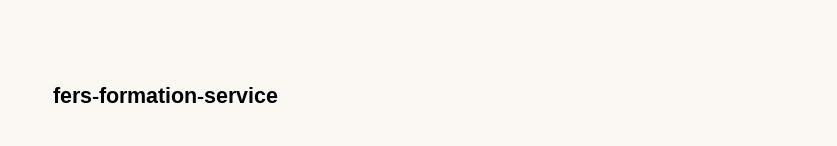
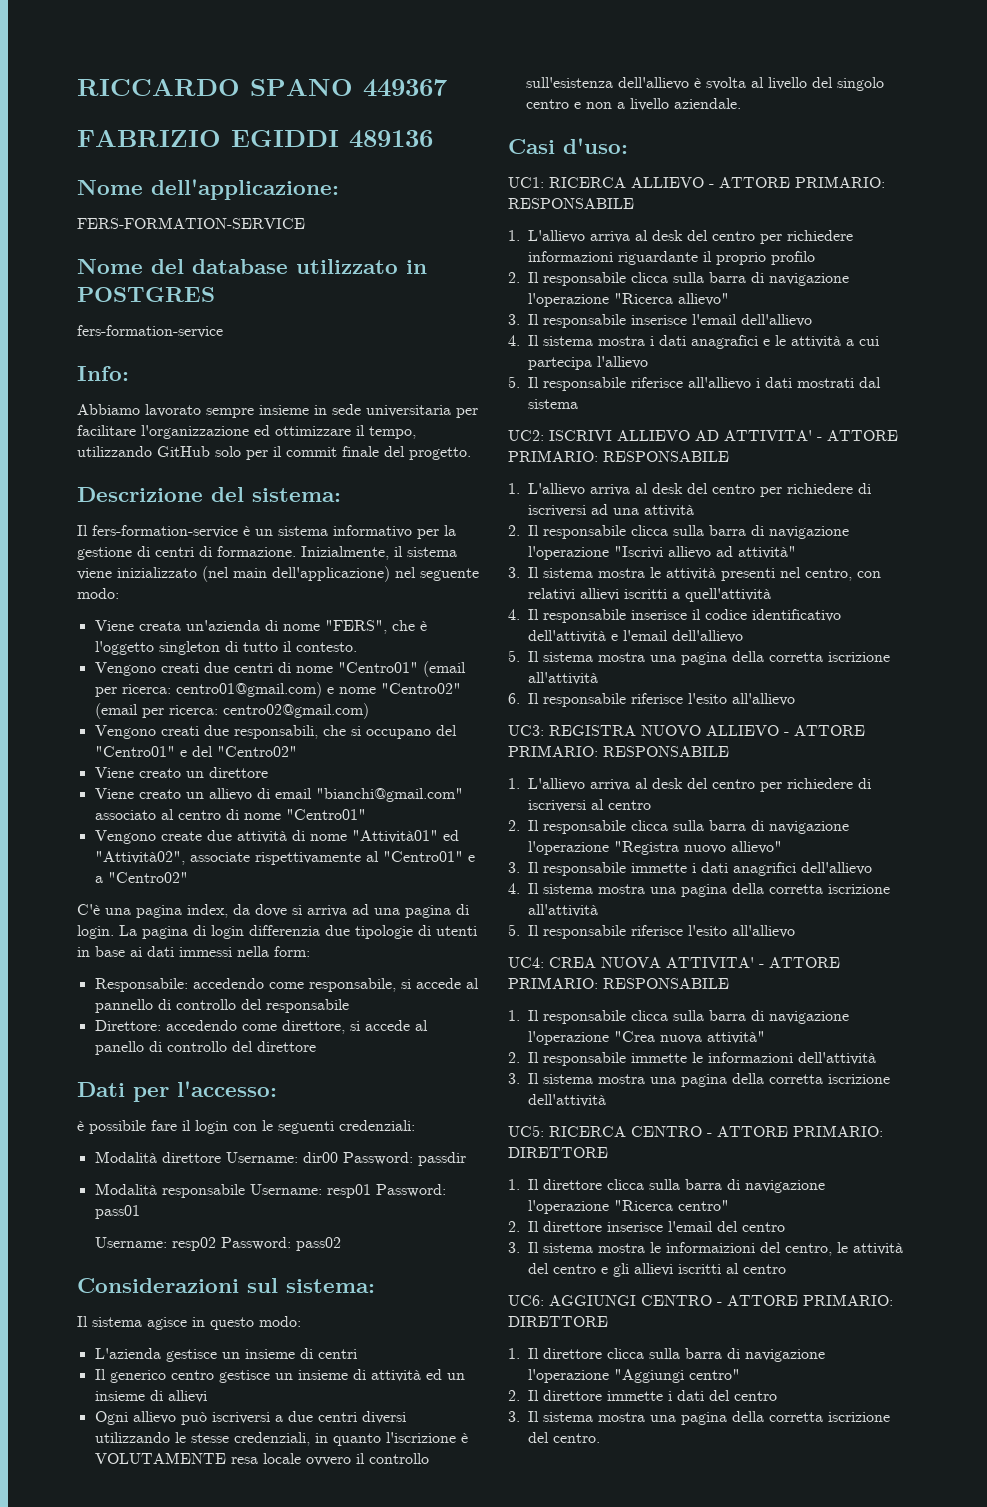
+ RICCARDO SPANO 449367
+ FABRIZIO EGIDDI 489136
+ Nome dell'applicazione:
+ FERS-FORMATION-SERVICE
+ Nome del database utilizzato in POSTGRES
  fers-formation-service
+ Info:
+ Abbiamo lavorato sempre insieme in sede universitaria per facilitare l'organizzazione ed ottimizzare il tempo, utilizzando GitHub solo per il commit finale del progetto.
+ Descrizione del sistema:
+ Il fers-formation-service è un sistema informativo per la gestione di centri di formazione. Inizialmente, il sistema viene inizializzato (nel main dell'applicazione) nel seguente modo:
+ Viene creata un'azienda di nome "FERS", che è l'oggetto singleton di tutto il contesto.
+ Vengono creati due centri di nome "Centro01" (email per ricerca: centro01@gmail.com) e nome "Centro02" (email per ricerca: centro02@gmail.com)
+ Vengono creati due responsabili, che si occupano del "Centro01" e del "Centro02"
+ Viene creato un direttore
+ Viene creato un allievo di email "bianchi@gmail.com" associato al centro di nome "Centro01"
+ Vengono create due attività di nome "Attività01" ed "Attività02", associate rispettivamente al "Centro01" e a "Centro02"
+ C'è una pagina index, da dove si arriva ad una pagina di login. La pagina di login differenzia due tipologie di utenti in base ai dati immessi nella form:
+ Responsabile: accedendo come responsabile, si accede al pannello di controllo del responsabile
+ Direttore: accedendo come direttore, si accede al panello di controllo del direttore
+ Dati per l'accesso:
+ è possibile fare il login con le seguenti credenziali:
+ Modalità direttore Username: dir00 Password: passdir
+ Modalità responsabile Username: resp01 Password: pass01
+ Username: resp02 Password: pass02
+ Considerazioni sul sistema:
+ Il sistema agisce in questo modo:
+ L'azienda gestisce un insieme di centri
+ Il generico centro gestisce un insieme di attività ed un insieme di allievi
+ Ogni allievo può iscriversi a due centri diversi utilizzando le stesse credenziali, in quanto l'iscrizione è VOLUTAMENTE resa locale ovvero il controllo sull'esistenza dell'allievo è svolta al livello del singolo centro e non a livello aziendale.
+ Casi d'uso:
+ UC1: RICERCA ALLIEVO - ATTORE PRIMARIO: RESPONSABILE
+ 1. L'allievo arriva al desk del centro per richiedere informazioni riguardante il proprio profilo
+ 2. Il responsabile clicca sulla barra di navigazione l'operazione "Ricerca allievo"
+ 3. Il responsabile inserisce l'email dell'allievo
+ 4. Il sistema mostra i dati anagrafici e le attività a cui partecipa l'allievo
+ 5. Il responsabile riferisce all'allievo i dati mostrati dal sistema
+ UC2: ISCRIVI ALLIEVO AD ATTIVITA' - ATTORE PRIMARIO: RESPONSABILE
+ 1. L'allievo arriva al desk del centro per richiedere di iscriversi ad una attività
+ 2. Il responsabile clicca sulla barra di navigazione l'operazione "Iscrivi allievo ad attività"
+ 3. Il sistema mostra le attività presenti nel centro, con relativi allievi iscritti a quell'attività
+ 4. Il responsabile inserisce il codice identificativo dell'attività e l'email dell'allievo
+ 5. Il sistema mostra una pagina della corretta iscrizione all'attività
+ 6. Il responsabile riferisce l'esito all'allievo
+ UC3: REGISTRA NUOVO ALLIEVO - ATTORE PRIMARIO: RESPONSABILE
+ 1. L'allievo arriva al desk del centro per richiedere di iscriversi al centro
+ 2. Il responsabile clicca sulla barra di navigazione l'operazione "Registra nuovo allievo"
+ 3. Il responsabile immette i dati anagrifici dell'allievo
+ 4. Il sistema mostra una pagina della corretta iscrizione all'attività
+ 5. Il responsabile riferisce l'esito all'allievo
+ UC4: CREA NUOVA ATTIVITA' - ATTORE PRIMARIO: RESPONSABILE
+ 1. Il responsabile clicca sulla barra di navigazione l'operazione "Crea nuova attività"
+ 2. Il responsabile immette le informazioni dell'attività
+ 3. Il sistema mostra una pagina della corretta iscrizione dell'attività
+ UC5: RICERCA CENTRO - ATTORE PRIMARIO: DIRETTORE
+ 1. Il direttore clicca sulla barra di navigazione l'operazione "Ricerca centro"
+ 2. Il direttore inserisce l'email del centro
+ 3. Il sistema mostra le informaizioni del centro, le attività del centro e gli allievi iscritti al centro
+ UC6: AGGIUNGI CENTRO - ATTORE PRIMARIO: DIRETTORE
+ 1. Il direttore clicca sulla barra di navigazione l'operazione "Aggiungi centro"
+ 2. Il direttore immette i dati del centro
+ 3. Il sistema mostra una pagina della corretta iscrizione del centro.

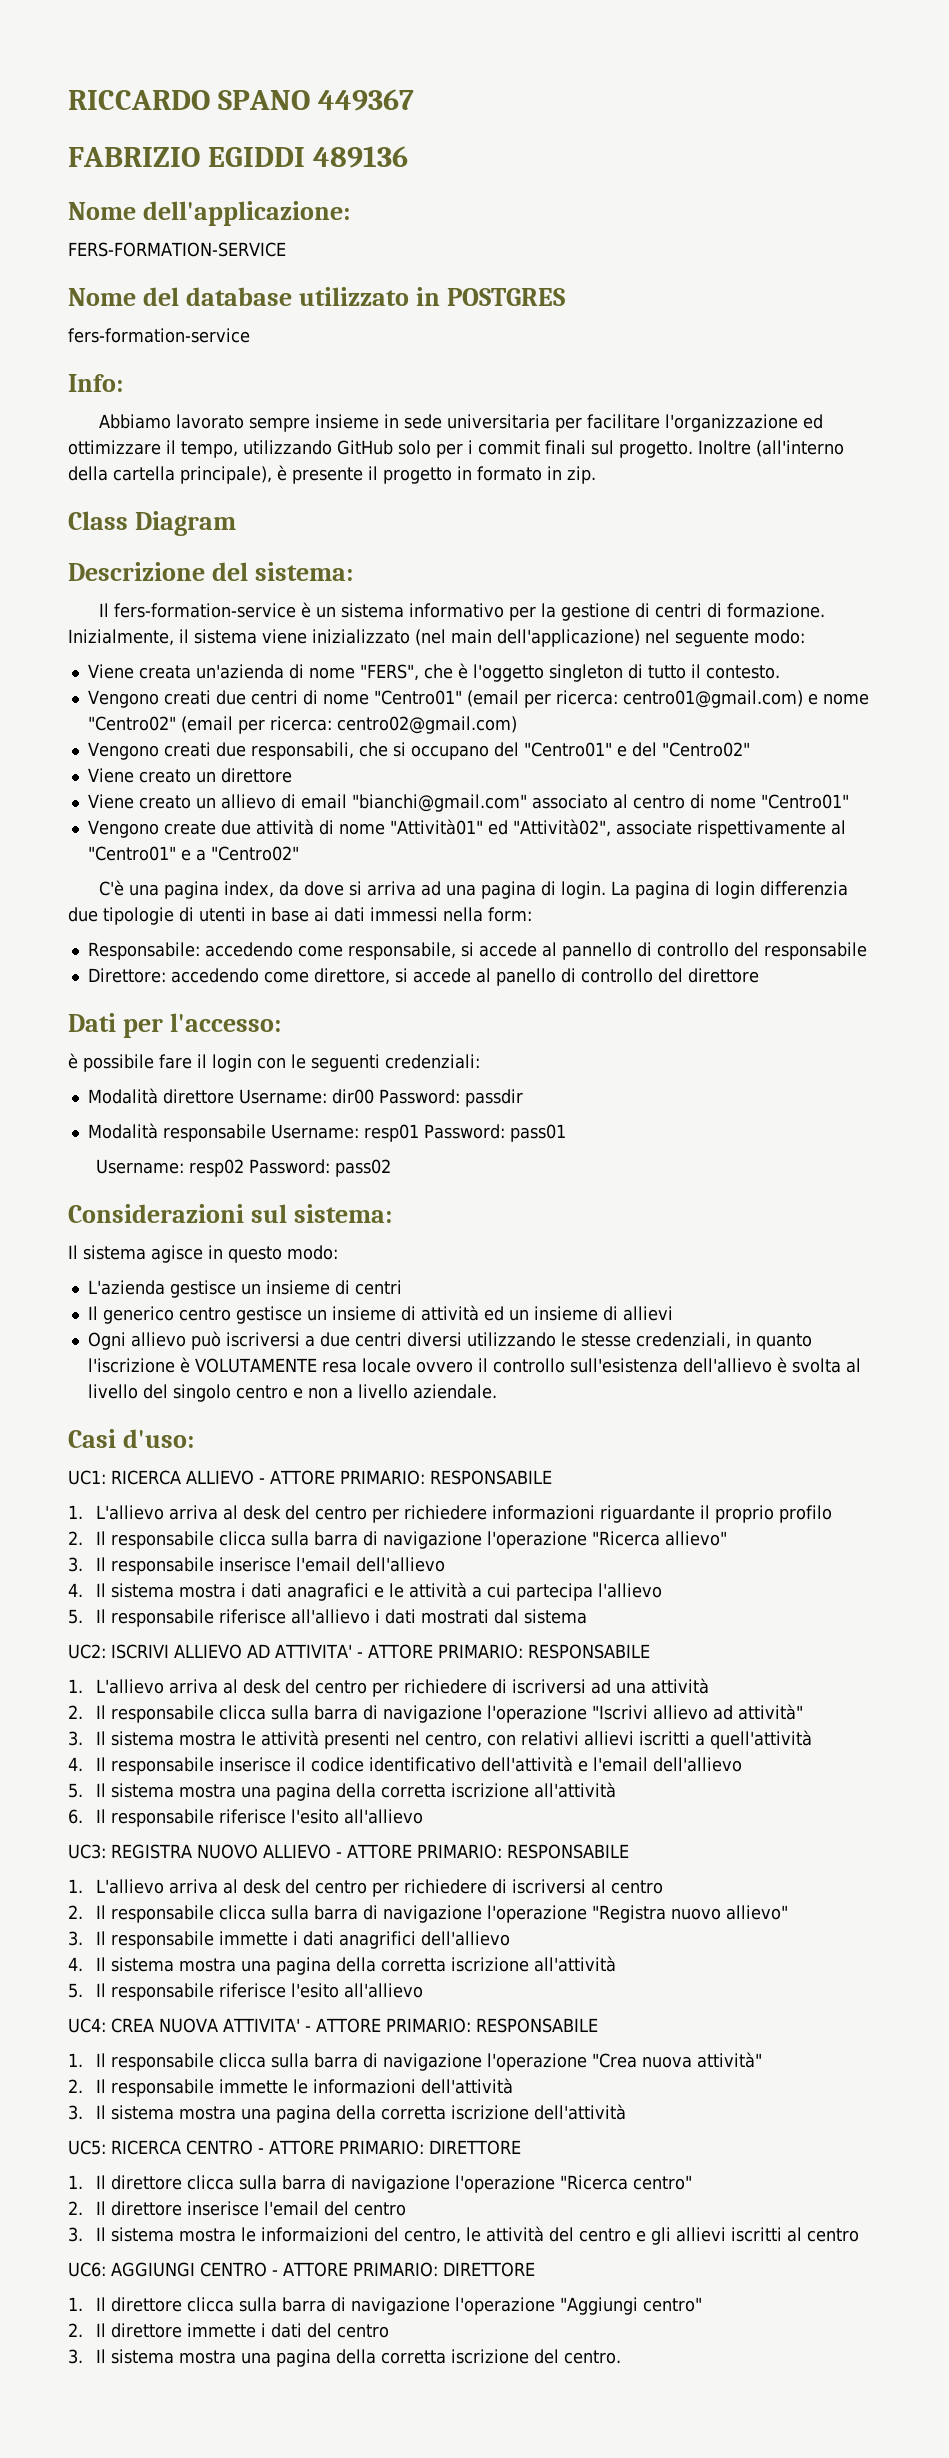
- Abbiamo lavorato sempre insieme in sede universitaria per facilitare l'organizzazione ed ottimizzare il tempo, utilizzando GitHub solo per il commit finale del progetto.
+ Abbiamo lavorato sempre insieme in sede universitaria per facilitare l'organizzazione ed ottimizzare il tempo, utilizzando GitHub solo per i commit finali sul progetto. Inoltre (all'interno della cartella principale), è presente il progetto in formato in zip.
+ Class Diagram

